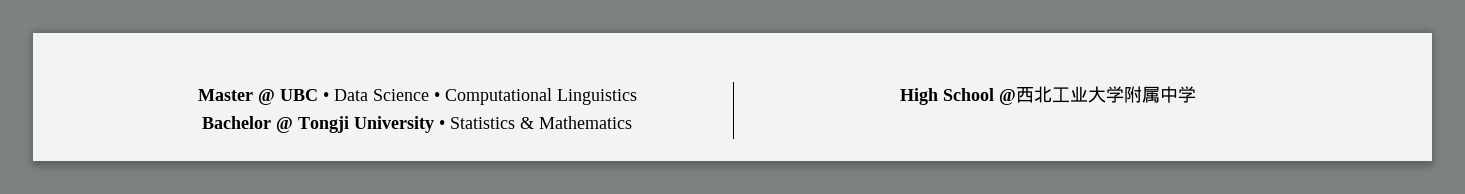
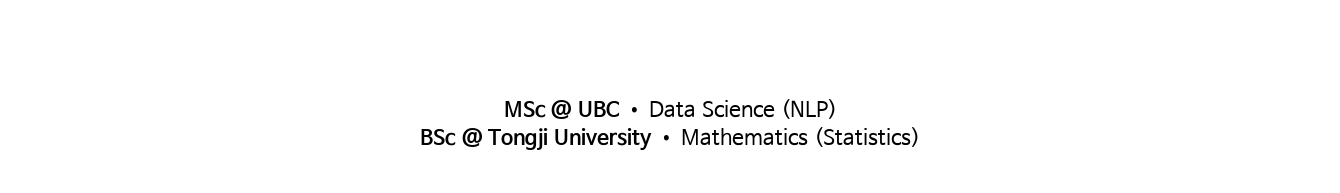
- Master @ UBC • Data Science • Computational Linguistics
- Bachelor @ Tongji University • Statistics & Mathematics
- High School @西北工业大学附属中学
+ MSc @ UBC • Data Science (NLP)
+ BSc @ Tongji University • Mathematics (Statistics)

